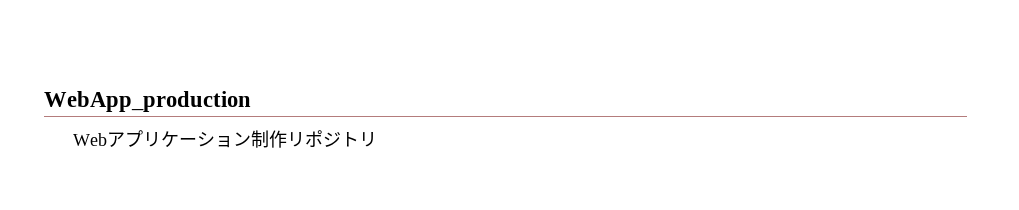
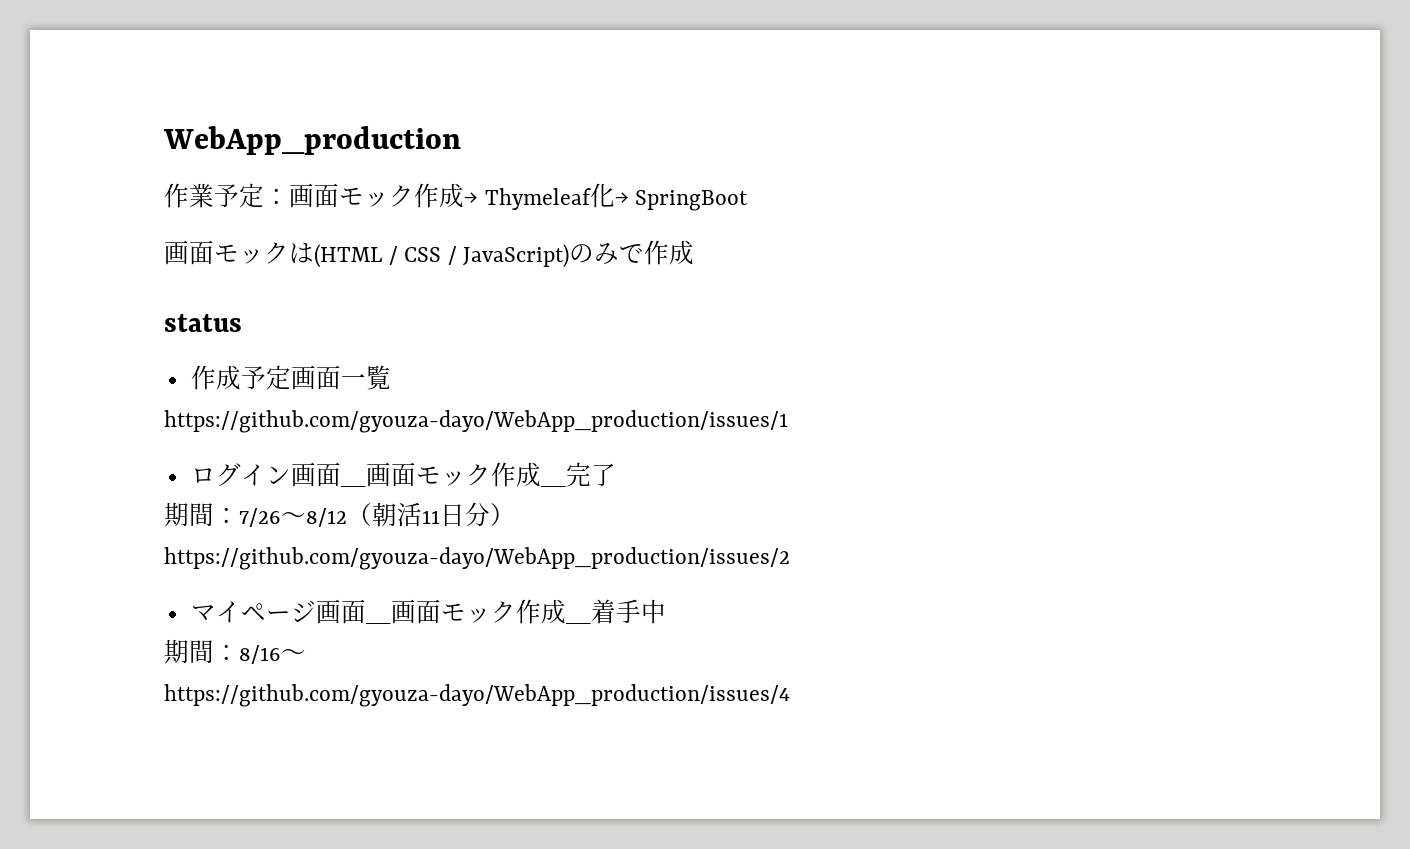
- Webアプリケーション制作リポジトリ
+ 作業予定：画面モック作成→ Thymeleaf化→ SpringBoot
+ 画面モックは(HTML / CSS / JavaScript)のみで作成
+ status
+ 作成予定画面一覧
+ https://github.com/gyouza-dayo/WebApp_production/issues/1
+ ログイン画面＿画面モック作成＿完了
+ 期間：7/26～8/12（朝活11日分）
+ https://github.com/gyouza-dayo/WebApp_production/issues/2
+ マイページ画面＿画面モック作成＿着手中
+ 期間：8/16～
+ https://github.com/gyouza-dayo/WebApp_production/issues/4

